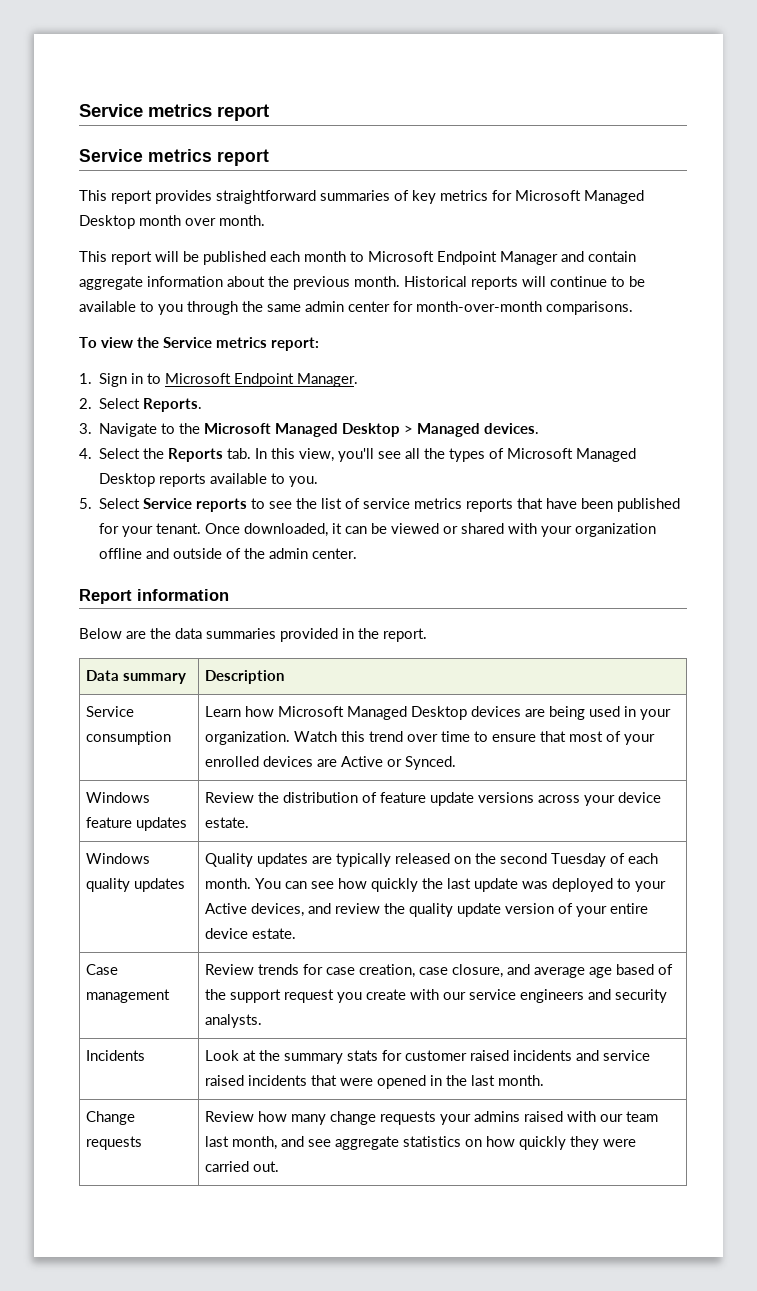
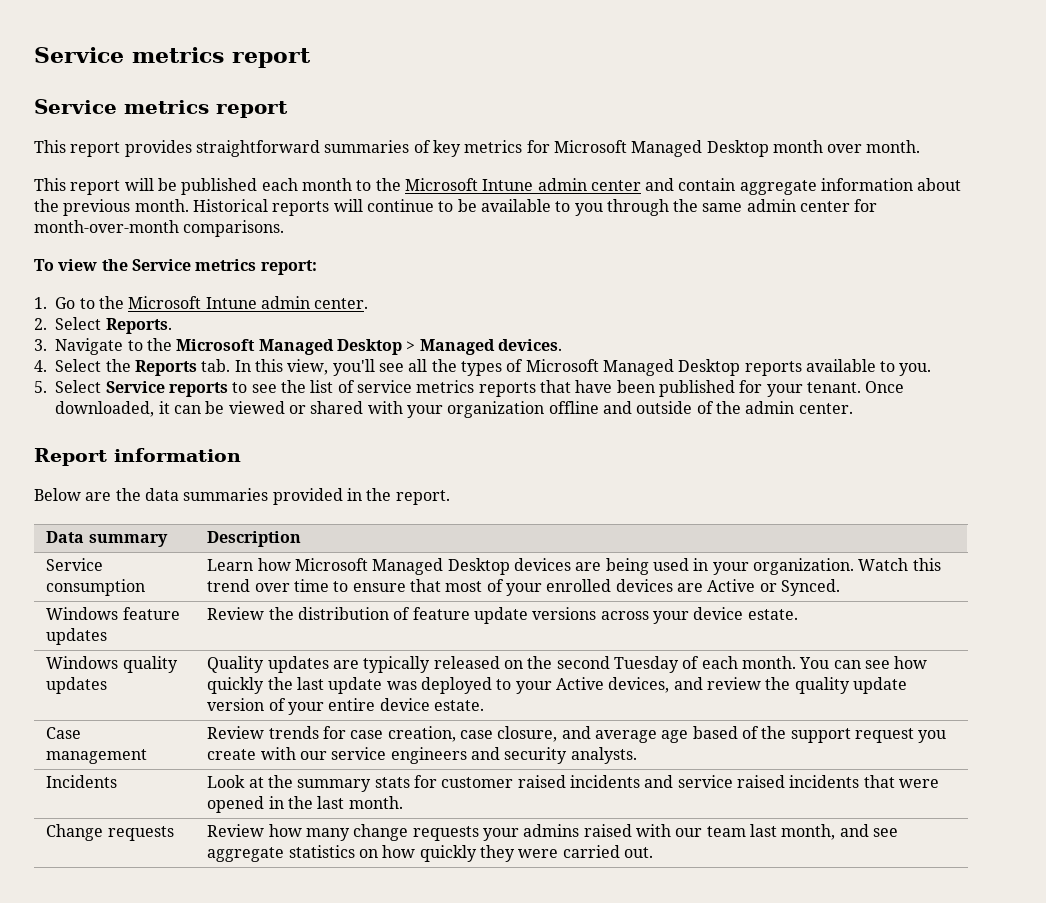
- This report will be published each month to Microsoft Endpoint Manager and contain aggregate information about the previous month.
+ This report will be published each month to the Microsoft Intune admin center and contain aggregate information about the previous month.
- 1. Sign in to Microsoft Endpoint Manager.
+ 1. Go to the Microsoft Intune admin center.

